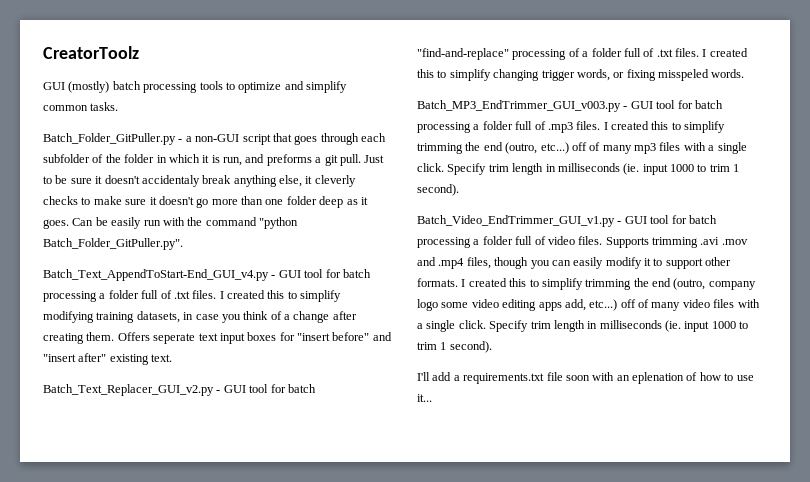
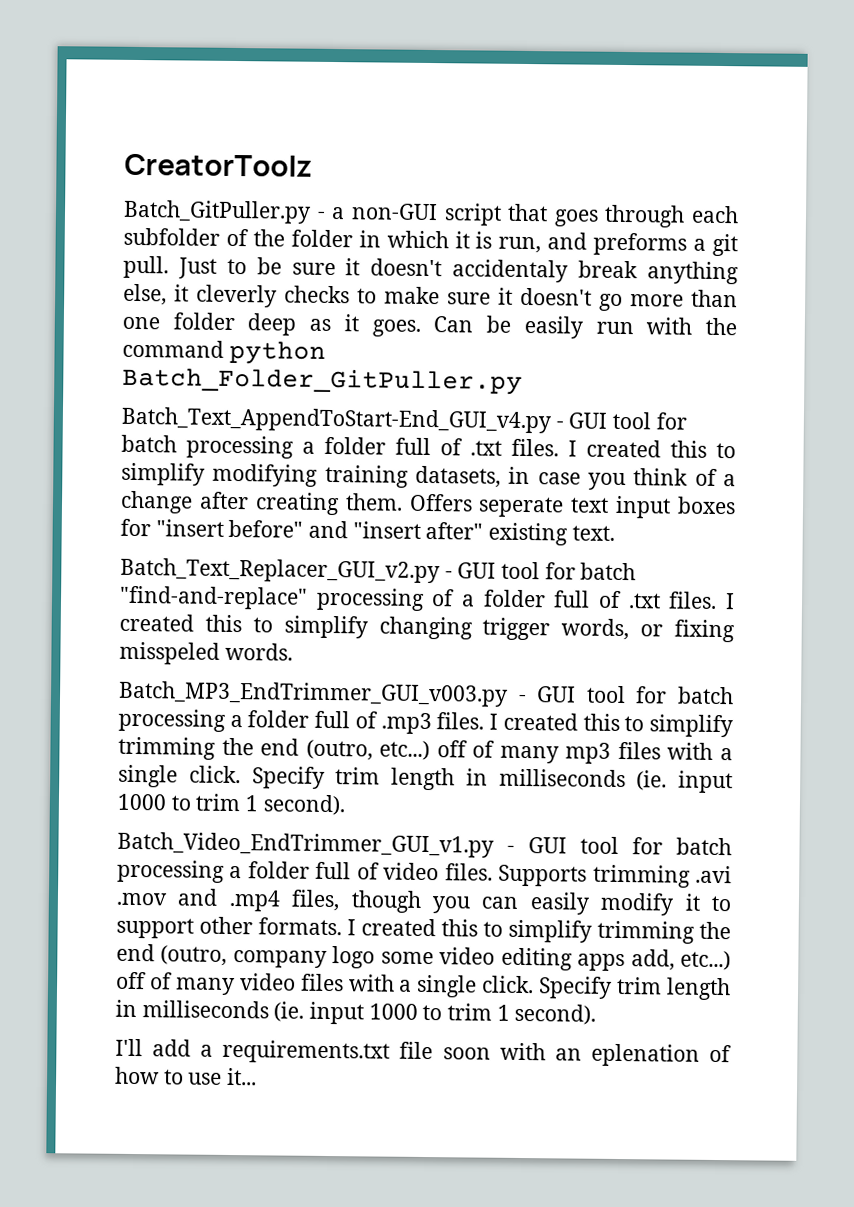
- GUI (mostly) batch processing tools to optimize and simplify common tasks.
- Batch_Folder_GitPuller.py - a non-GUI script that goes through each subfolder of the folder in which it is run, and preforms a git pull.
+ Batch_GitPuller.py - a non-GUI script that goes through each subfolder of the folder in which it is run, and preforms a git pull.
- Can be easily run with the command "python Batch_Folder_GitPuller.py".
+ Can be easily run with the command python Batch_Folder_GitPuller.py

